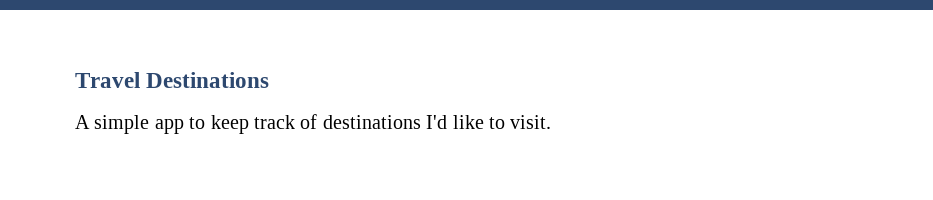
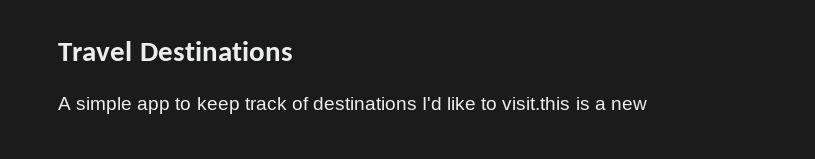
- A simple app to keep track of destinations I'd like to visit.
+ A simple app to keep track of destinations I'd like to visit.this is a new

